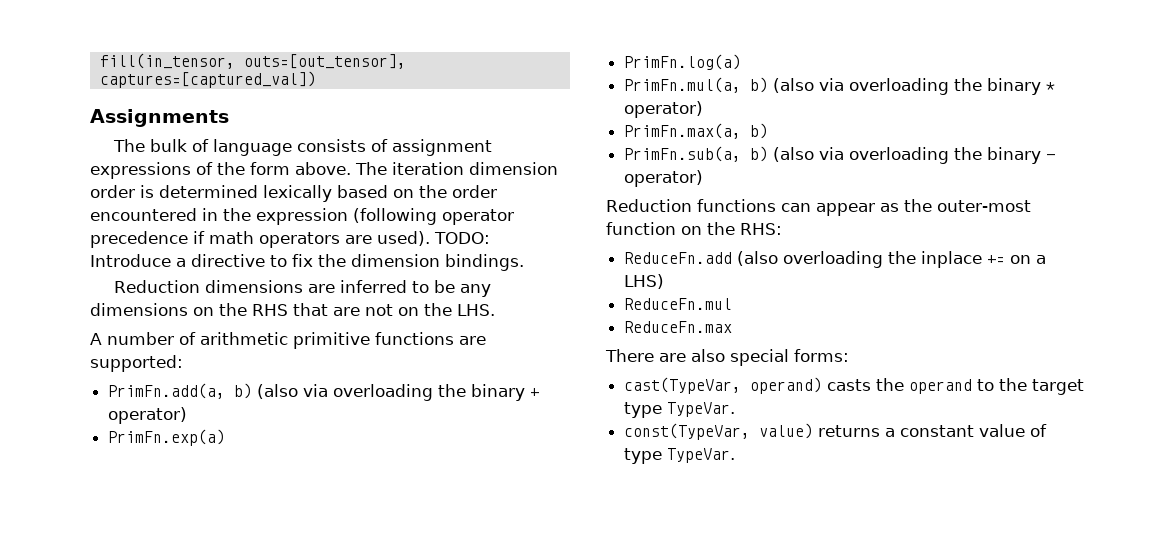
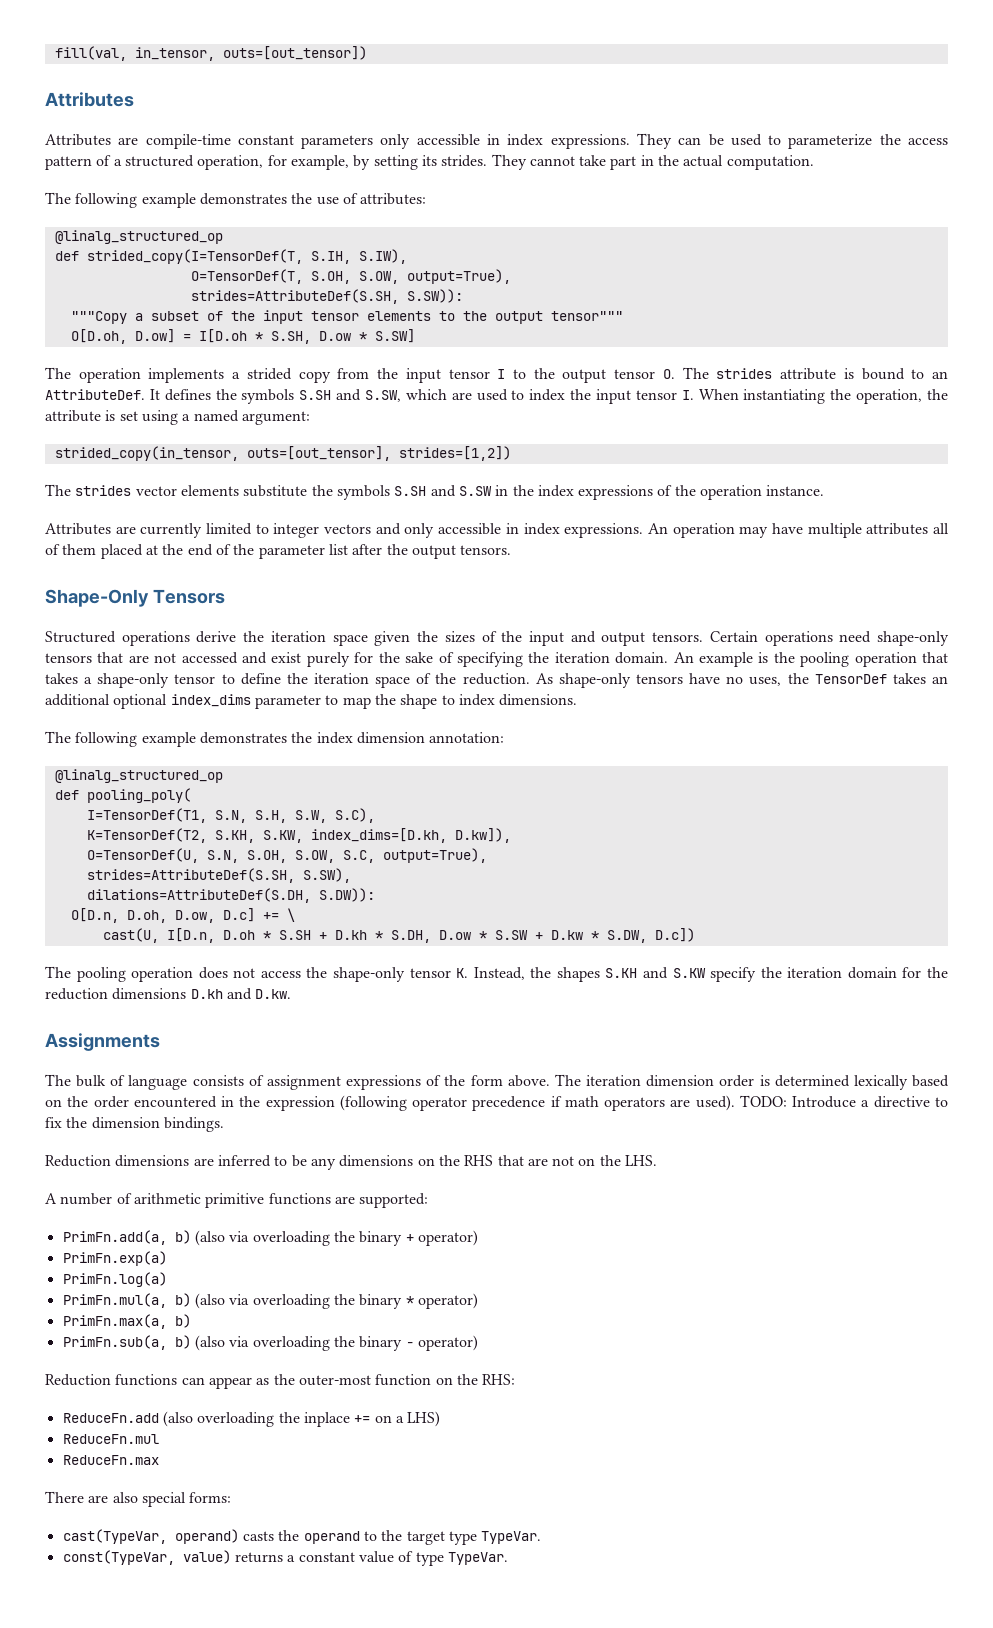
- fill(in_tensor, outs=[out_tensor], captures=[captured_val])
+ fill(val, in_tensor, outs=[out_tensor])
+ Attributes
+ Attributes are compile-time constant parameters only accessible in index expressions. They can be used to parameterize the access pattern of a structured operation, for example, by setting its strides. They cannot take part in the actual computation.
+ The following example demonstrates the use of attributes:
+ @linalg_structured_op
+ def strided_copy(I=TensorDef(T, S.IH, S.IW),
+ O=TensorDef(T, S.OH, S.OW, output=True),
+ strides=AttributeDef(S.SH, S.SW)):
+ """Copy a subset of the input tensor elements to the output tensor"""
+ O[D.oh, D.ow] = I[D.oh * S.SH, D.ow * S.SW]
+ The operation implements a strided copy from the input tensor I to the output tensor O. The strides attribute is bound to an AttributeDef. It defines the symbols S.SH and S.SW, which are used to index the input tensor I. When instantiating the operation, the attribute is set using a named argument:
+ strided_copy(in_tensor, outs=[out_tensor], strides=[1,2])
+ The strides vector elements substitute the symbols S.SH and S.SW in the index expressions of the operation instance.
+ Attributes are currently limited to integer vectors and only accessible in index expressions. An operation may have multiple attributes all of them placed at the end of the parameter list after the output tensors.
+ Shape-Only Tensors
+ Structured operations derive the iteration space given the sizes of the input and output tensors. Certain operations need shape-only tensors that are not accessed and exist purely for the sake of specifying the iteration domain. An example is the pooling operation that takes a shape-only tensor to define the iteration space of the reduction. As shape-only tensors have no uses, the TensorDef takes an additional optional index_dims parameter to map the shape to index dimensions.
+ The following example demonstrates the index dimension annotation:
+ @linalg_structured_op
+ def pooling_poly(
+ I=TensorDef(T1, S.N, S.H, S.W, S.C),
+ K=TensorDef(T2, S.KH, S.KW, index_dims=[D.kh, D.kw]),
+ O=TensorDef(U, S.N, S.OH, S.OW, S.C, output=True),
+ strides=AttributeDef(S.SH, S.SW),
+ dilations=AttributeDef(S.DH, S.DW)):
+ O[D.n, D.oh, D.ow, D.c] += \
+ cast(U, I[D.n, D.oh * S.SH + D.kh * S.DH, D.ow * S.SW + D.kw * S.DW, D.c])
+ The pooling operation does not access the shape-only tensor K. Instead, the shapes S.KH and S.KW specify the iteration domain for the reduction dimensions D.kh and D.kw.

